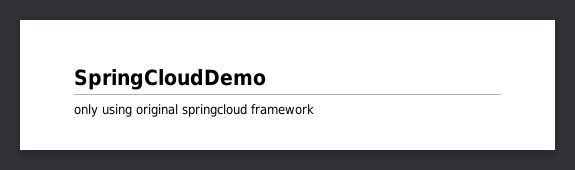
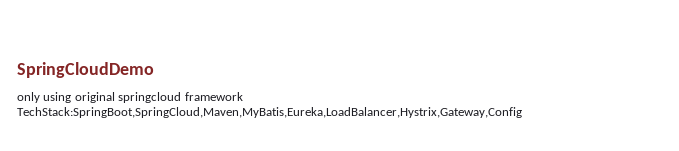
- only using original springcloud framework
+ only using original springcloud framework TechStack:SpringBoot,SpringCloud,Maven,MyBatis,Eureka,LoadBalancer,Hystrix,Gateway,Config

